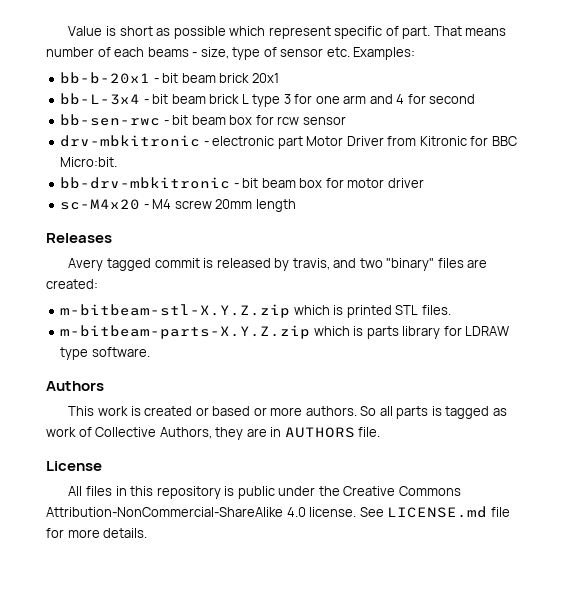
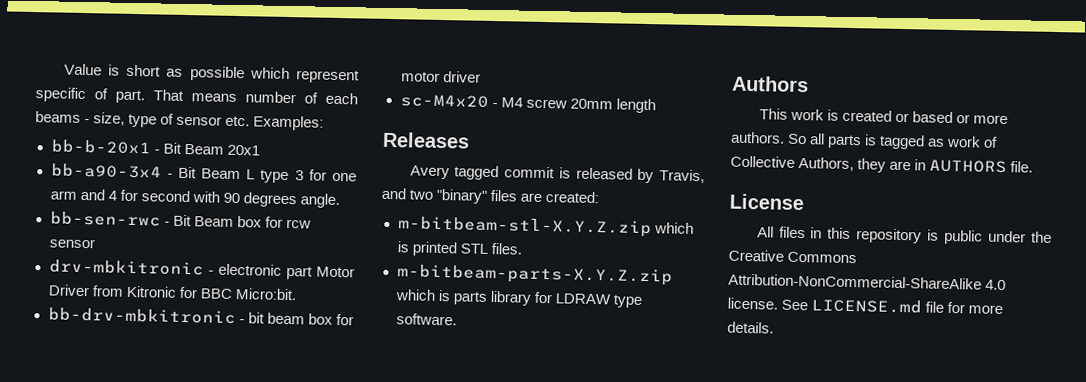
- bb-b-20x1 - bit beam brick 20x1
- bb-L-3x4 - bit beam brick L type 3 for one arm and 4 for second
+ bb-b-20x1 - Bit Beam 20x1
+ bb-a90-3x4 - Bit Beam L type 3 for one arm and 4 for second with 90 degrees angle.
- bb-sen-rwc - bit beam box for rcw sensor
+ bb-sen-rwc - Bit Beam box for rcw sensor
- Avery tagged commit is released by travis, and two "binary" files are created:
+ Avery tagged commit is released by Travis, and two "binary" files are created:

